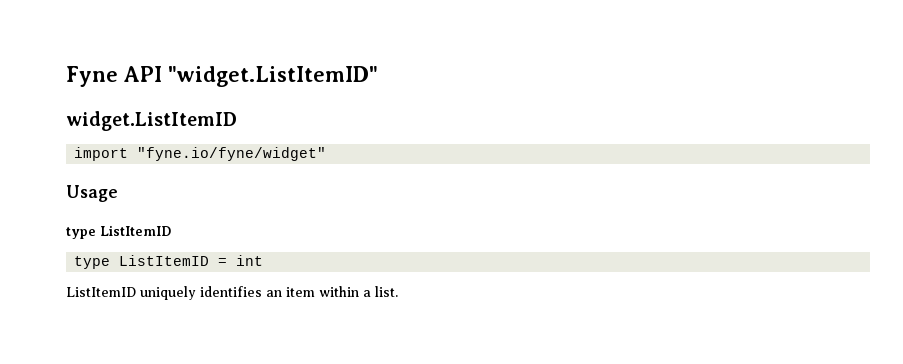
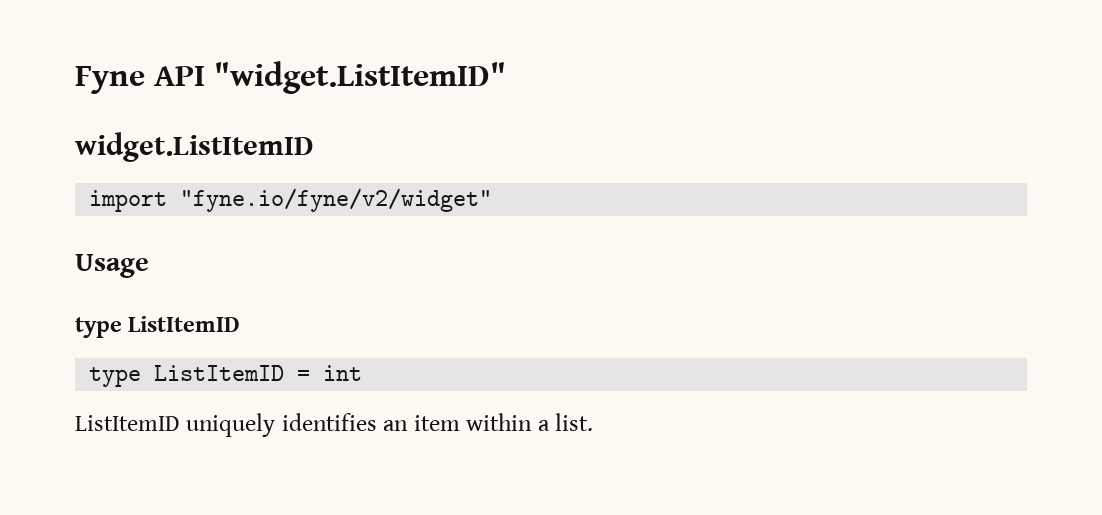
- import "fyne.io/fyne/widget"
+ import "fyne.io/fyne/v2/widget"

